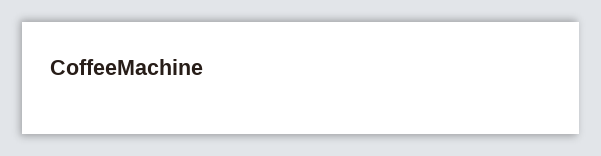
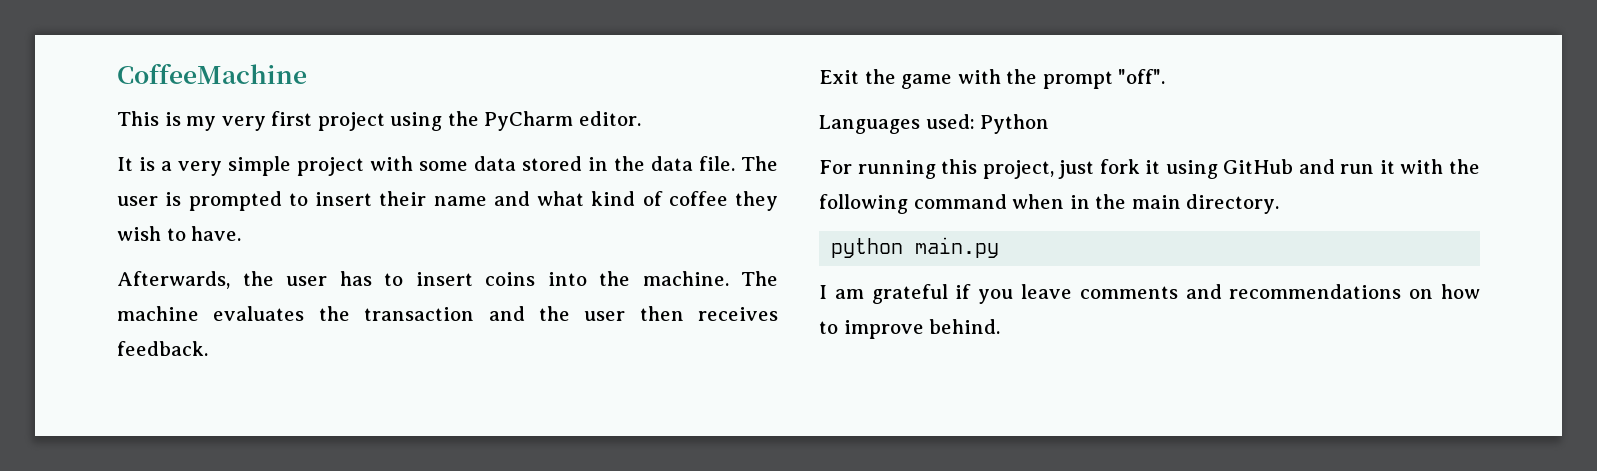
+ This is my very first project using the PyCharm editor.
+ It is a very simple project with some data stored in the data file. The user is prompted to insert their name and what kind of coffee they wish to have.
+ Afterwards, the user has to insert coins into the machine. The machine evaluates the transaction and the user then receives feedback.
+ Exit the game with the prompt "off".
+ Languages used: Python
+ For running this project, just fork it using GitHub and run it with the following command when in the main directory.
+ python main.py
+ I am grateful if you leave comments and recommendations on how to improve behind.

